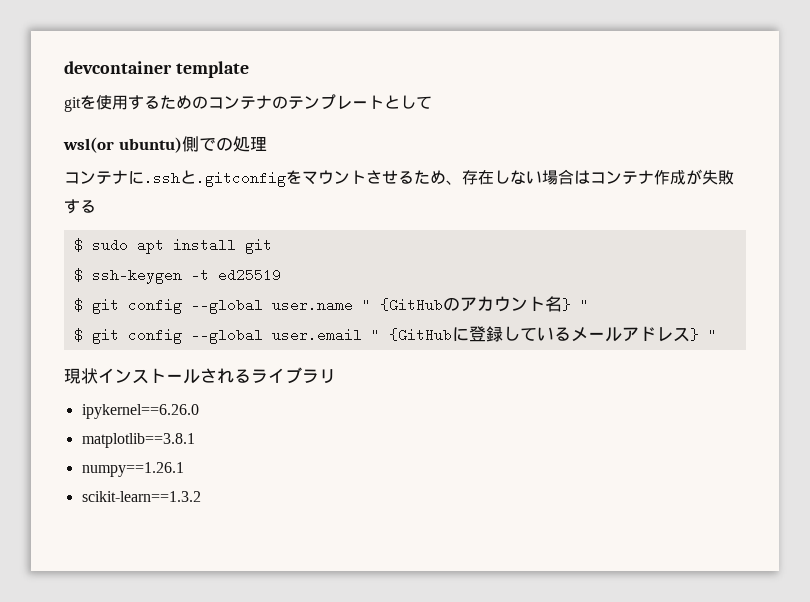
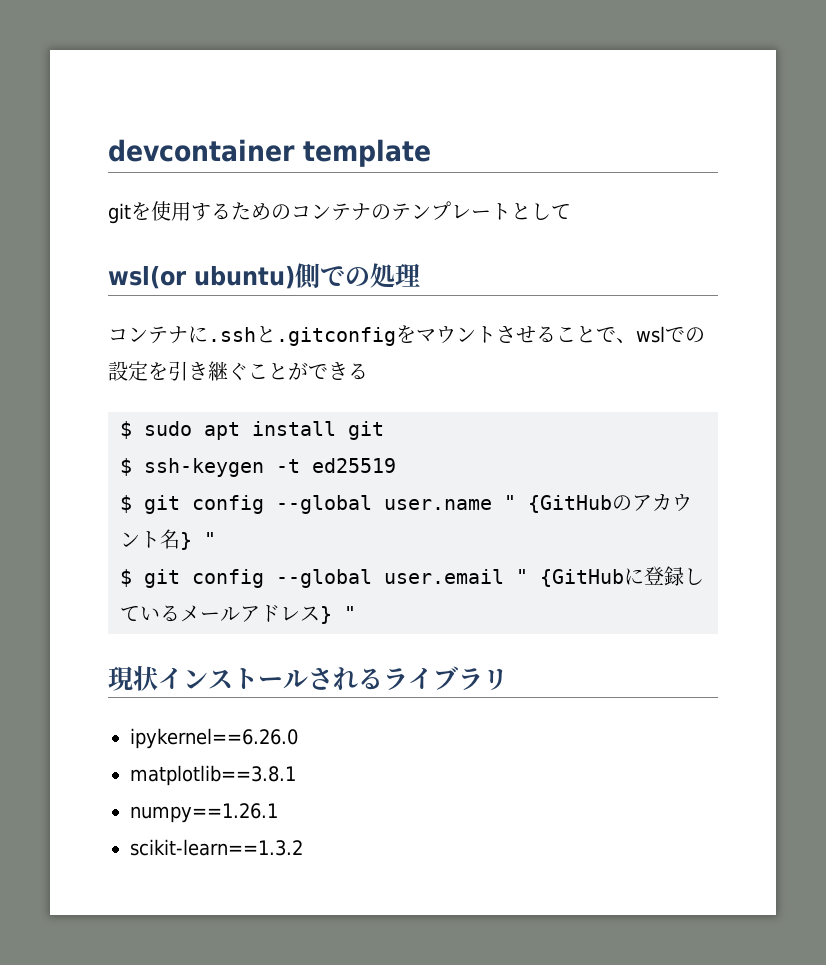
- コンテナに.sshと.gitconfigをマウントさせるため、存在しない場合はコンテナ作成が失敗する
+ コンテナに.sshと.gitconfigをマウントさせることで、wslでの設定を引き継ぐことができる

